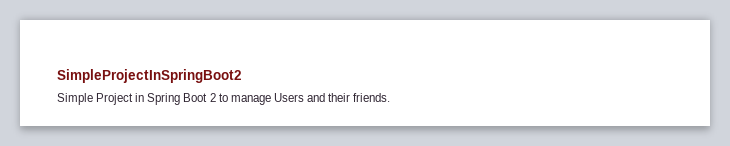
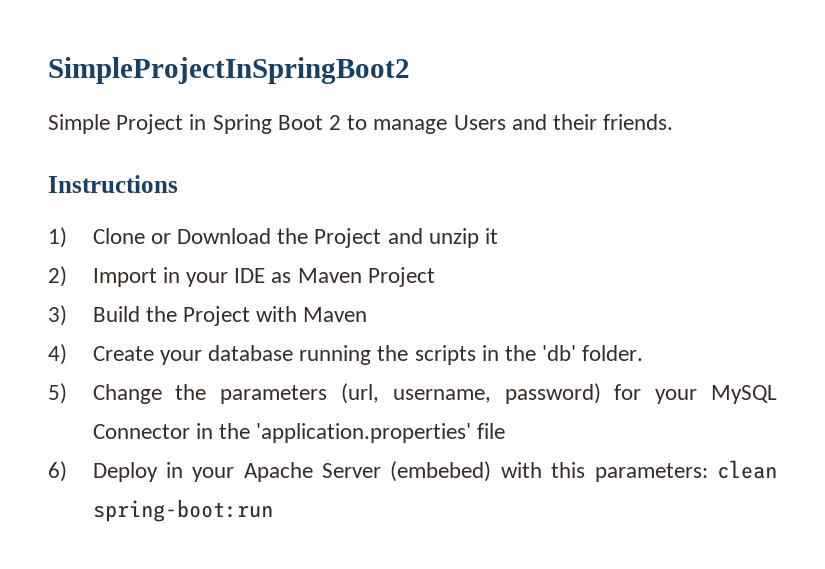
+ Instructions
+ 1) Clone or Download the Project and unzip it
+ 2) Import in your IDE as Maven Project
+ 3) Build the Project with Maven
+ 4) Create your database running the scripts in the 'db' folder.
+ 5) Change the parameters (url, username, password) for your MySQL Connector in the 'application.properties' file
+ 6) Deploy in your Apache Server (embebed) with this parameters: clean spring-boot:run

